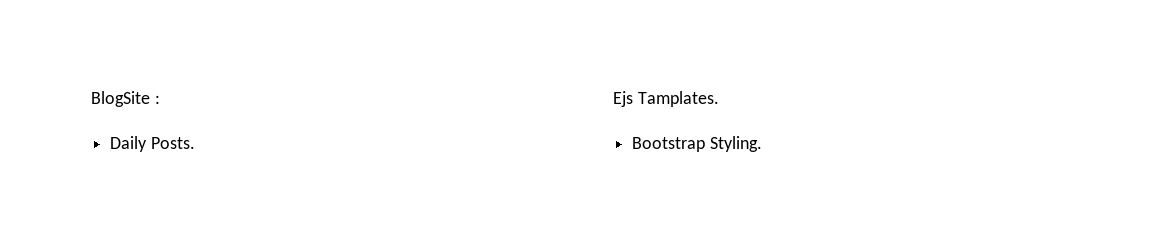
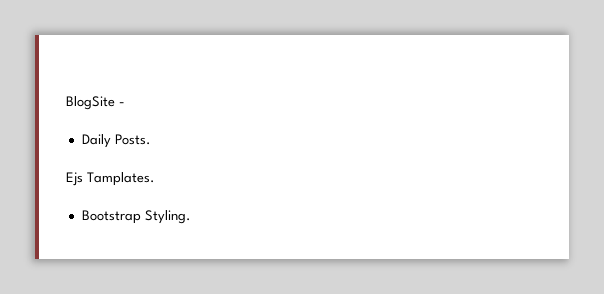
- BlogSite :
+ BlogSite -

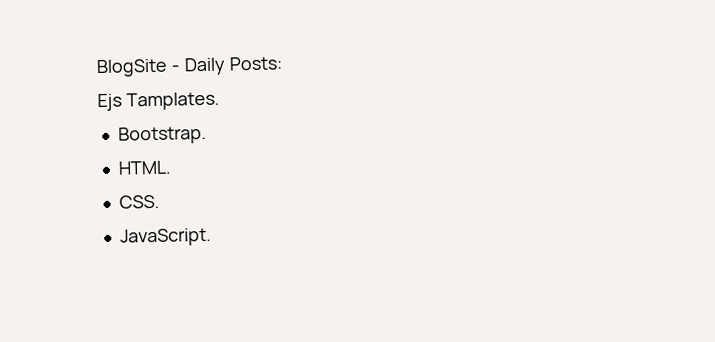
- BlogSite -
- Daily Posts.
+ BlogSite - Daily Posts:
- Bootstrap Styling.
+ Bootstrap.
+ HTML.
+ CSS.
+ JavaScript.

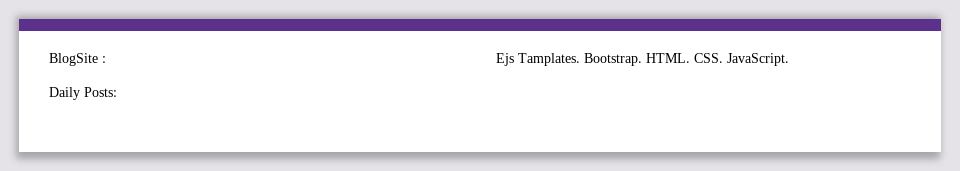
- BlogSite - Daily Posts:
+ BlogSite :
+ Daily Posts:
- Ejs Tamplates.
- Bootstrap.
- HTML.
- CSS.
- JavaScript.
+ Ejs Tamplates. Bootstrap. HTML. CSS. JavaScript.

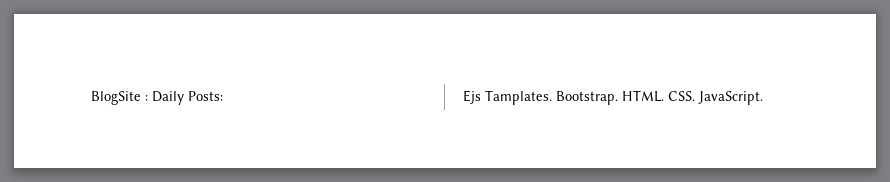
- BlogSite :
- Daily Posts:
+ BlogSite : Daily Posts:

